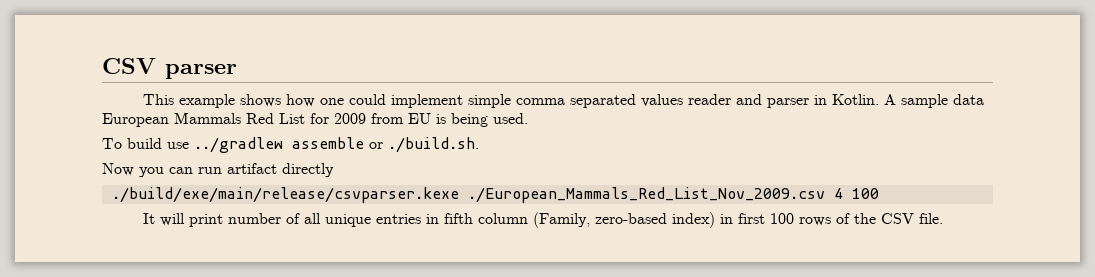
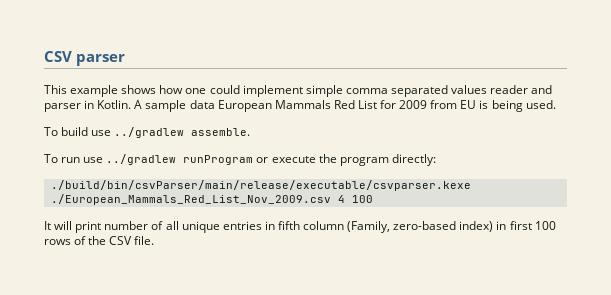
- To build use ../gradlew assemble or ./build.sh.
- Now you can run artifact directly
- ./build/exe/main/release/csvparser.kexe ./European_Mammals_Red_List_Nov_2009.csv 4 100
+ To build use ../gradlew assemble.
+ To run use ../gradlew runProgram or execute the program directly:
+ ./build/bin/csvParser/main/release/executable/csvparser.kexe ./European_Mammals_Red_List_Nov_2009.csv 4 100

